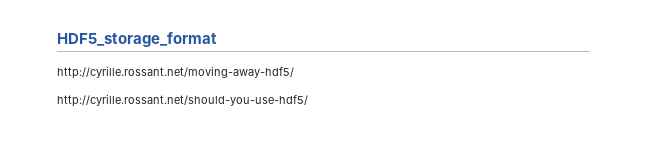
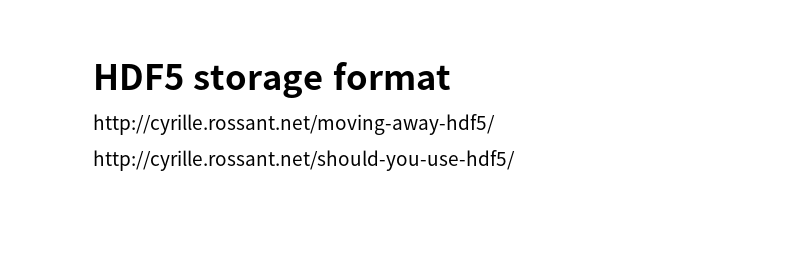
- HDF5_storage_format
+ HDF5 storage format

